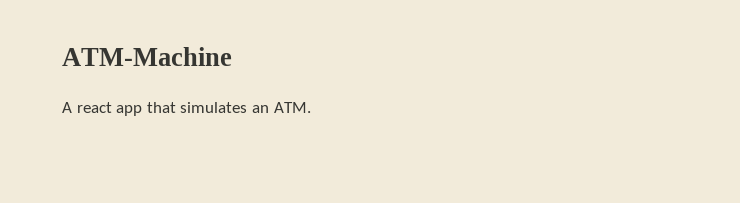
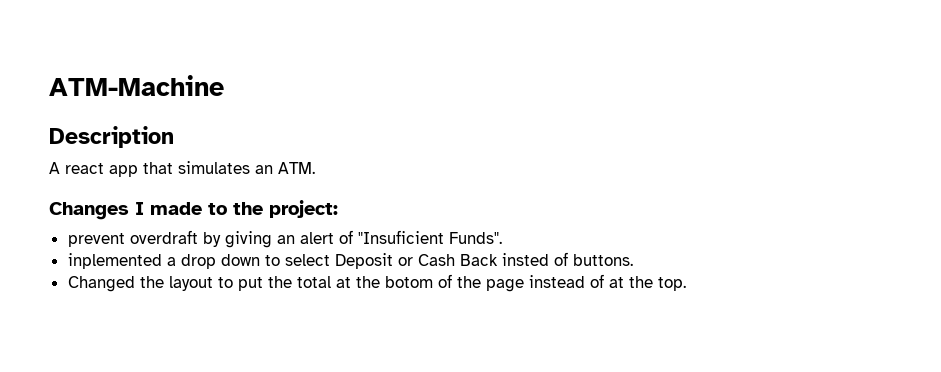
+ Description
+ Changes I made to the project:
+ prevent overdraft by giving an alert of "Insuficient Funds".
+ inplemented a drop down to select Deposit or Cash Back insted of buttons.
+ Changed the layout to put the total at the botom of the page instead of at the top.

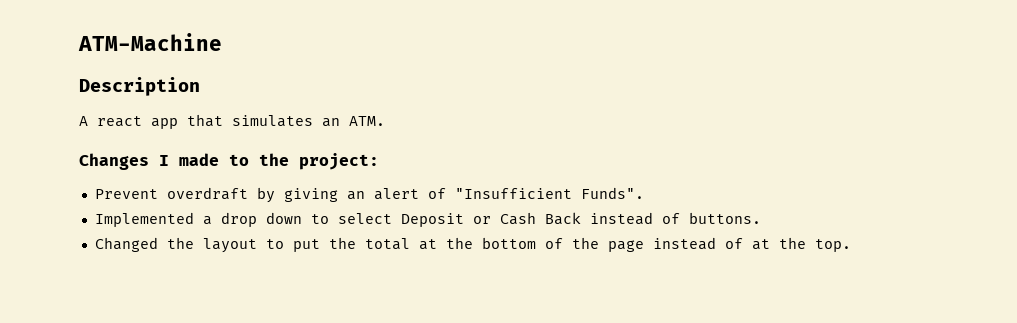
- prevent overdraft by giving an alert of "Insuficient Funds".
+ Prevent overdraft by giving an alert of "Insufficient Funds".
- inplemented a drop down to select Deposit or Cash Back insted of buttons.
+ Implemented a drop down to select Deposit or Cash Back instead of buttons.
- Changed the layout to put the total at the botom of the page instead of at the top.
+ Changed the layout to put the total at the bottom of the page instead of at the top.

